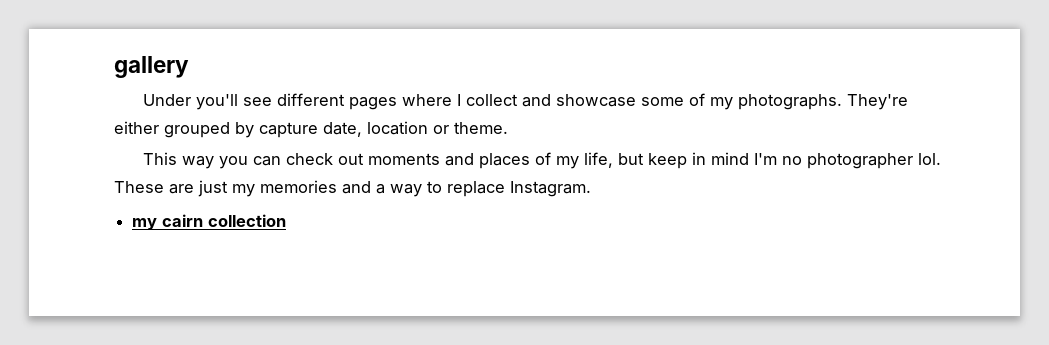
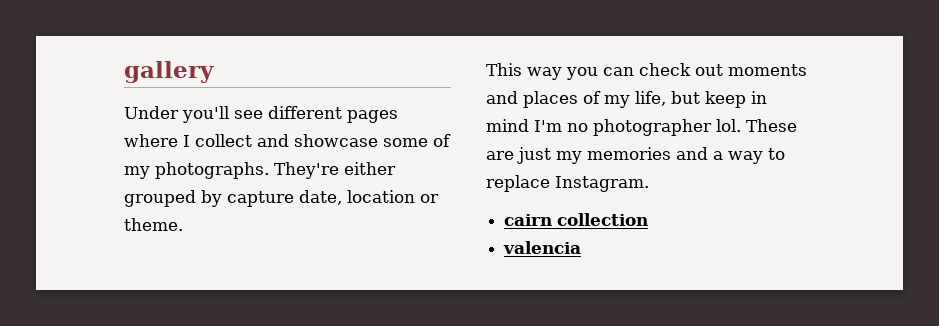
- my cairn collection
+ cairn collection
+ valencia

